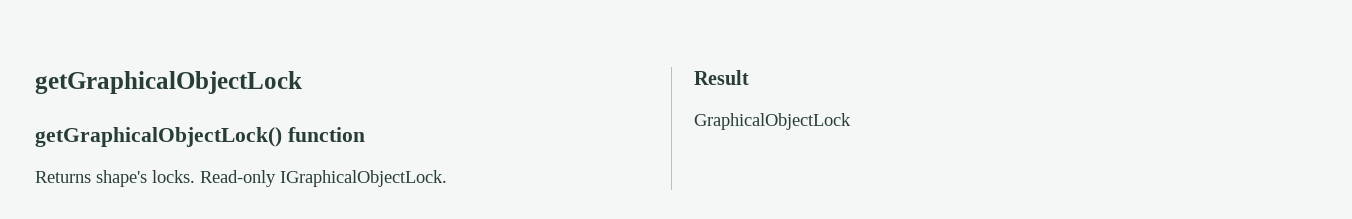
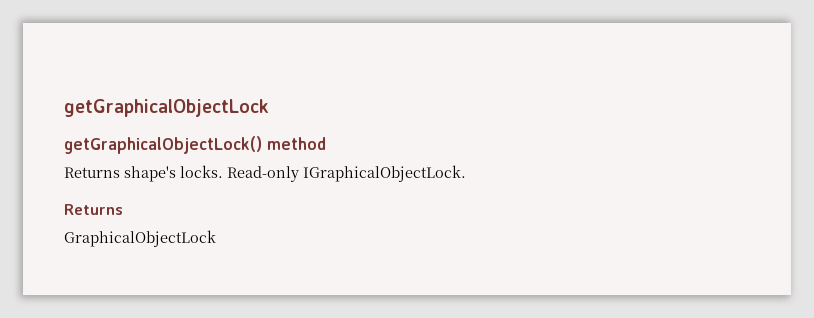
- getGraphicalObjectLock() function
+ getGraphicalObjectLock() method
  Read-only IGraphicalObjectLock.
- Result
+ Returns

